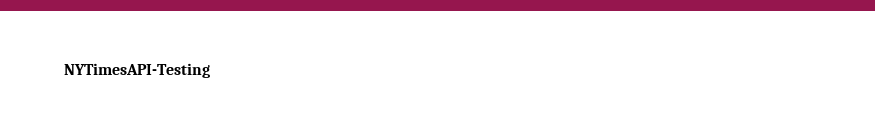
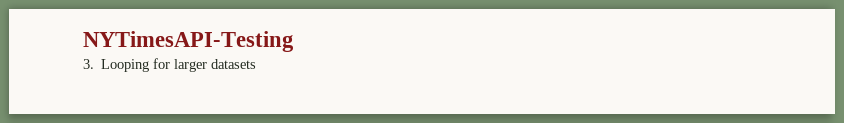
+ 3. Looping for larger datasets

